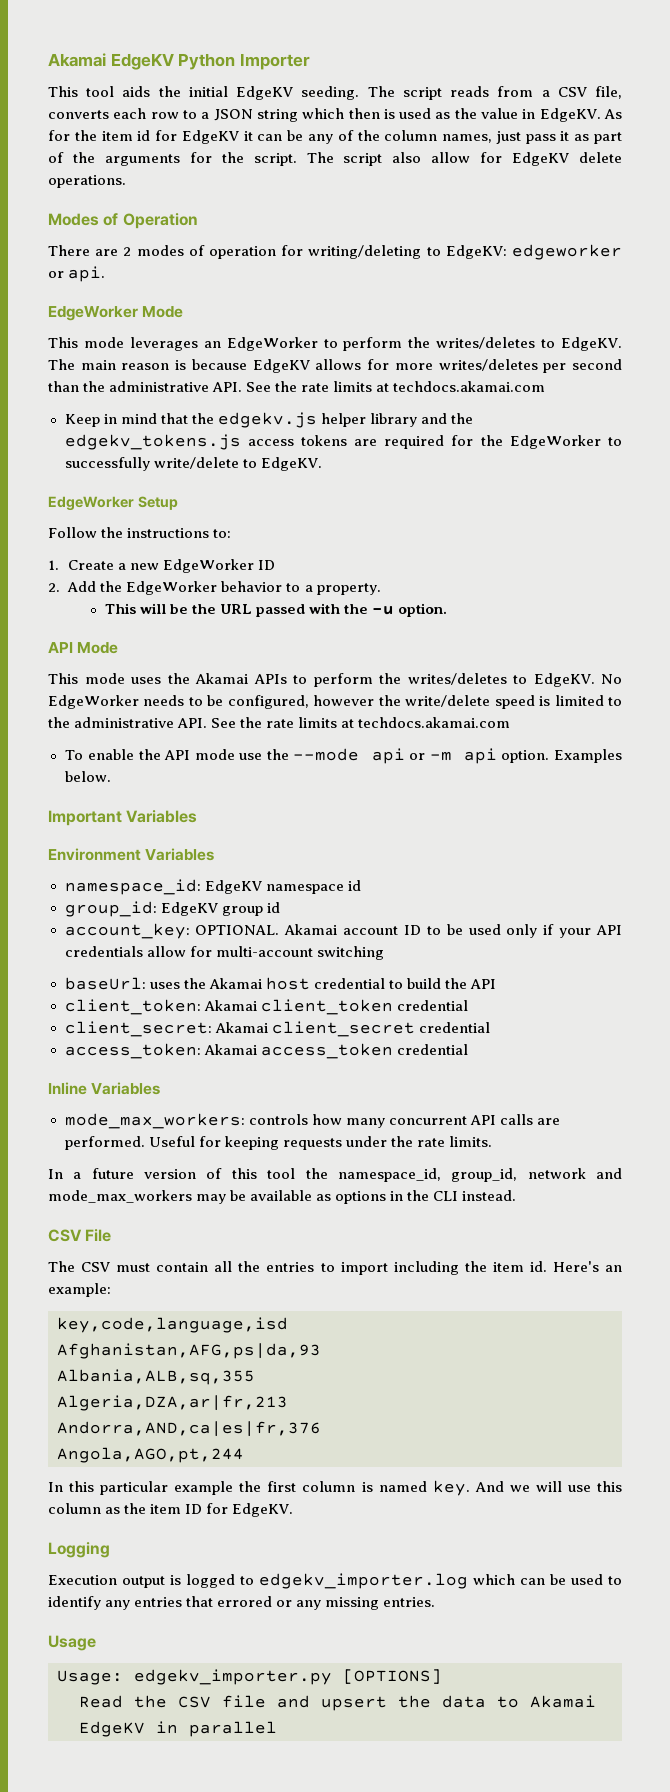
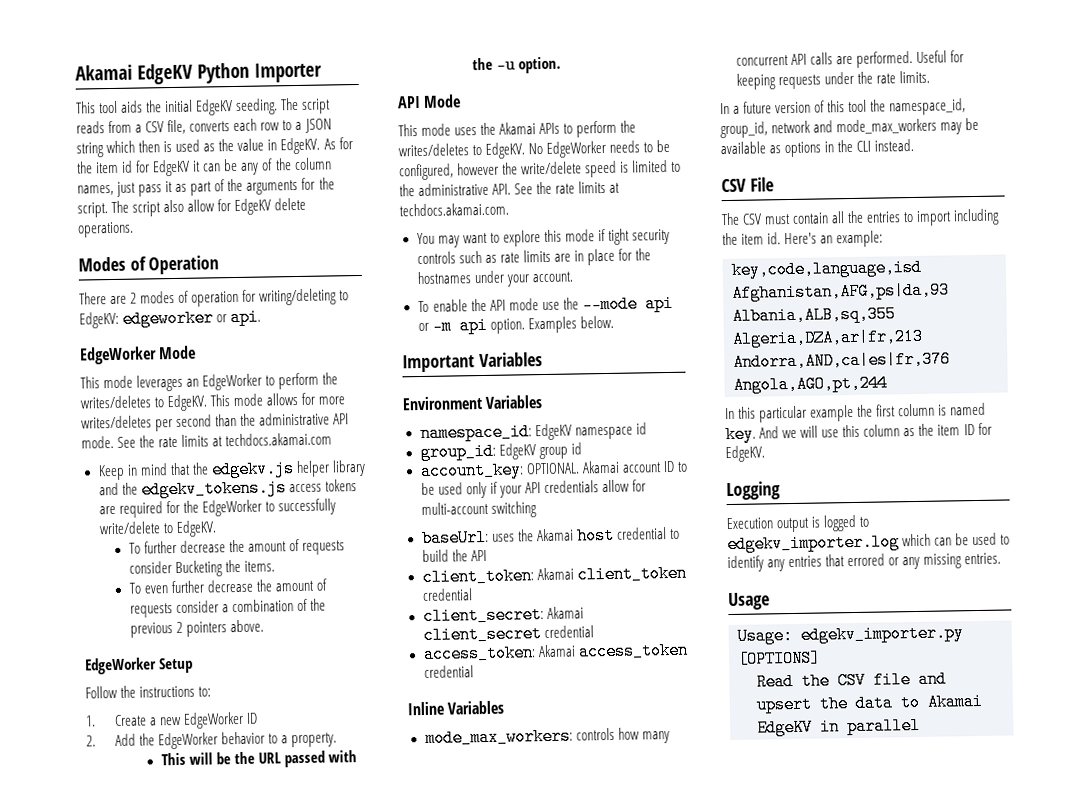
- The main reason is because EdgeKV allows for more writes/deletes per second than the administrative API. See the rate limits at techdocs.akamai.com
+ This mode allows for more writes/deletes per second than the administrative API mode. See the rate limits at techdocs.akamai.com
+ To further decrease the amount of requests consider Bucketing the items.
+ To even further decrease the amount of requests consider a combination of the previous 2 pointers above.
- No EdgeWorker needs to be configured, however the write/delete speed is limited to the administrative API. See the rate limits at techdocs.akamai.com
+ No EdgeWorker needs to be configured, however the write/delete speed is limited to the administrative API. See the rate limits at techdocs.akamai.com.
+ You may want to explore this mode if tight security controls such as rate limits are in place for the hostnames under your account.

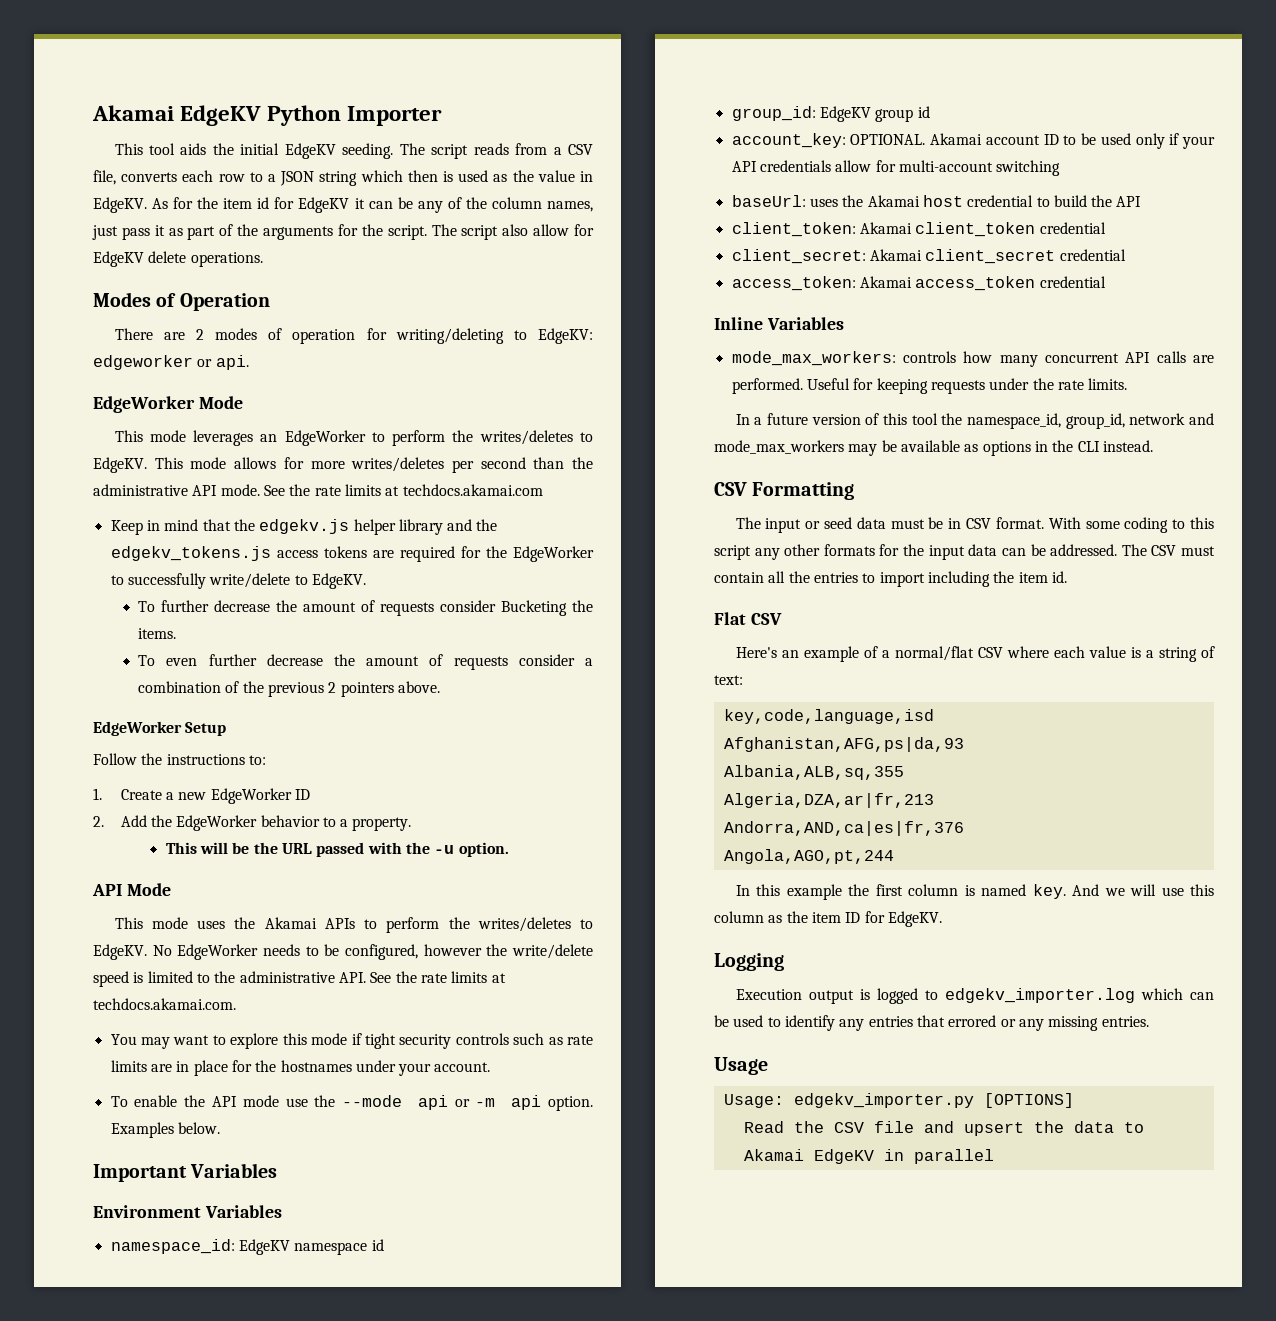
- CSV File
- The CSV must contain all the entries to import including the item id. Here's an example:
+ CSV Formatting
+ The input or seed data must be in CSV format. With some coding to this script any other formats for the input data can be addressed. The CSV must contain all the entries to import including the item id.
+ Flat CSV
+ Here's an example of a normal/flat CSV where each value is a string of text:
- In this particular example the first column is named key.
+ In this example the first column is named key.

